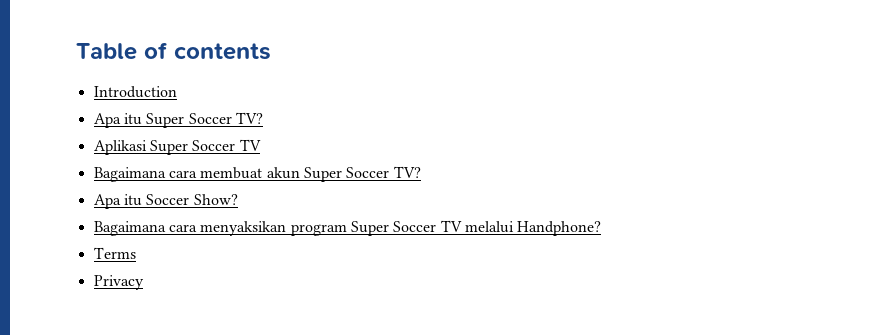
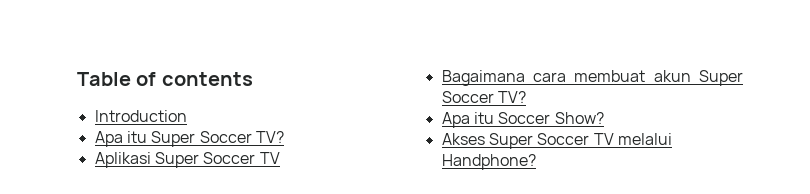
- Bagaimana cara menyaksikan program Super Soccer TV melalui Handphone?
+ Akses Super Soccer TV melalui Handphone?
- Terms
- Privacy

